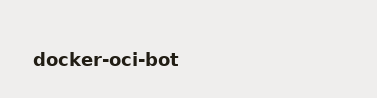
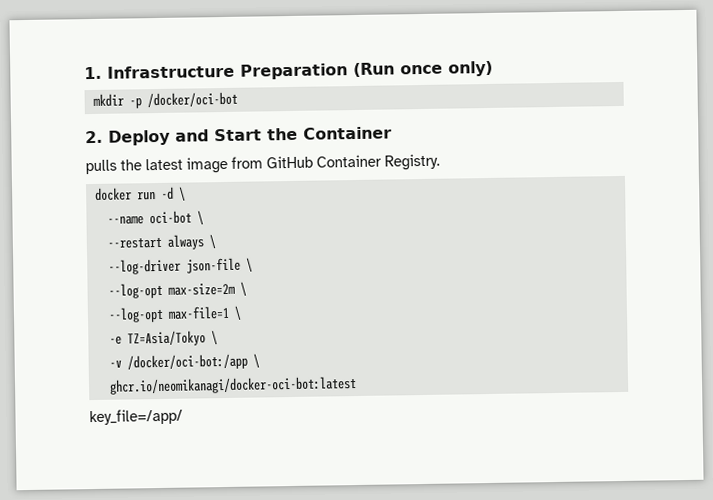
- docker-oci-bot
+ 1. Infrastructure Preparation (Run once only)
+ mkdir -p /docker/oci-bot
+ 2. Deploy and Start the Container
+ pulls the latest image from GitHub Container Registry.
+ docker run -d \
+ --name oci-bot \
+ --restart always \
+ --log-driver json-file \
+ --log-opt max-size=2m \
+ --log-opt max-file=1 \
+ -e TZ=Asia/Tokyo \
+ -v /docker/oci-bot:/app \
+ ghcr.io/neomikanagi/docker-oci-bot:latest
+ key_file=/app/

